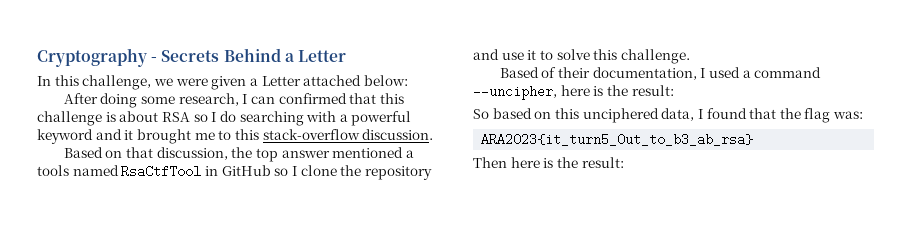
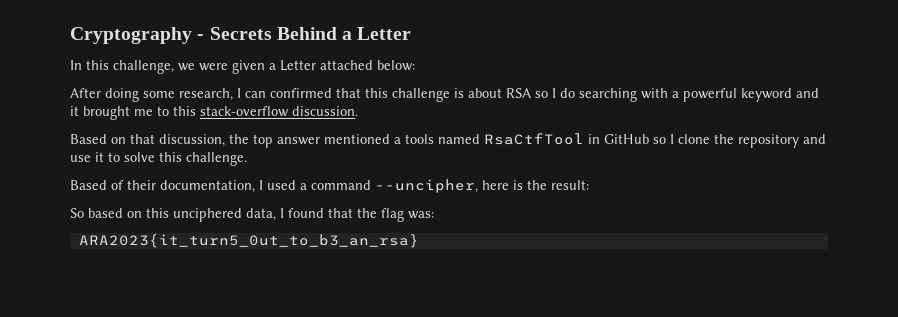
- ARA2023{it_turn5_0ut_to_b3_ab_rsa}
- Then here is the result:
+ ARA2023{it_turn5_0ut_to_b3_an_rsa}

